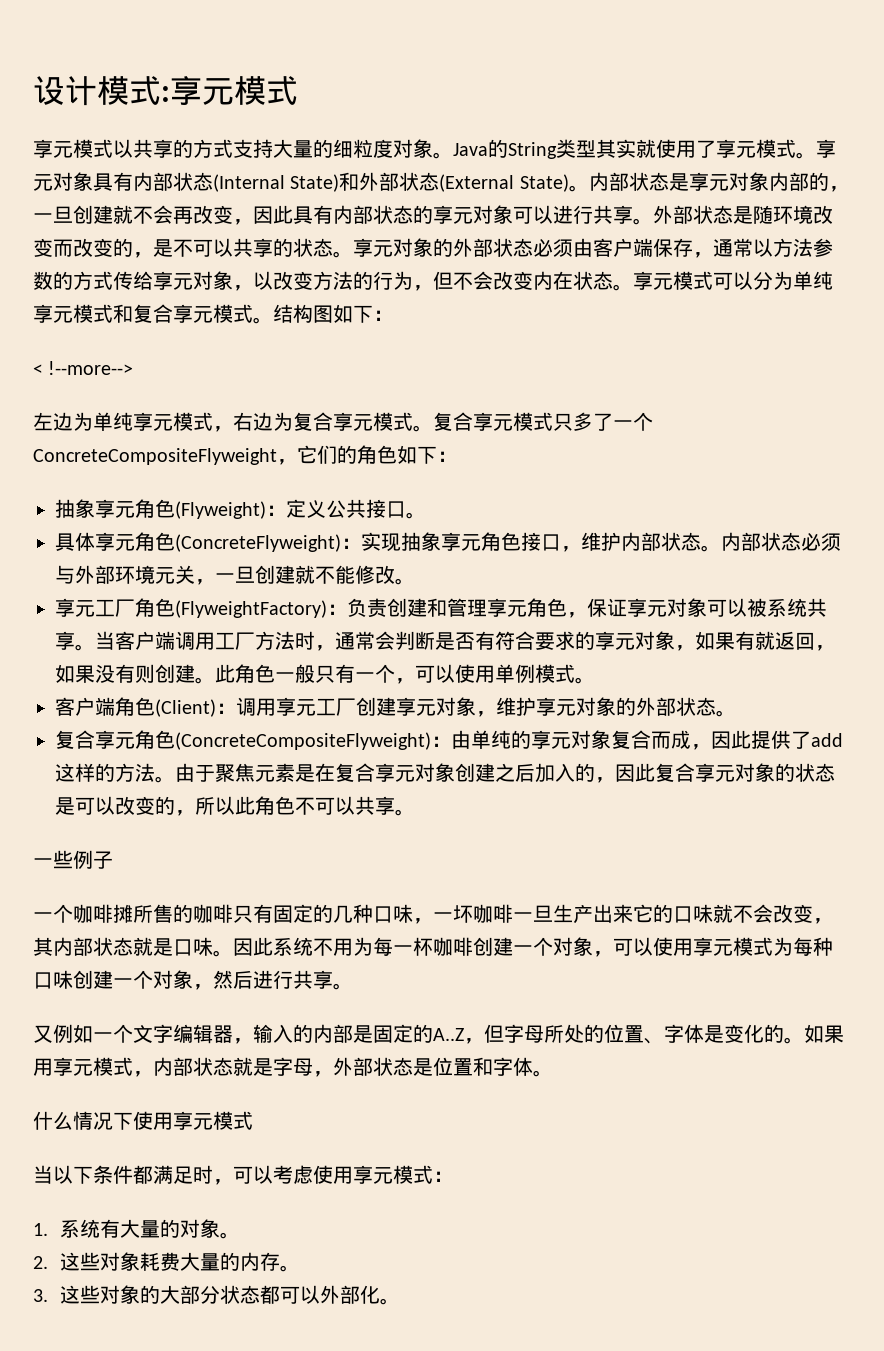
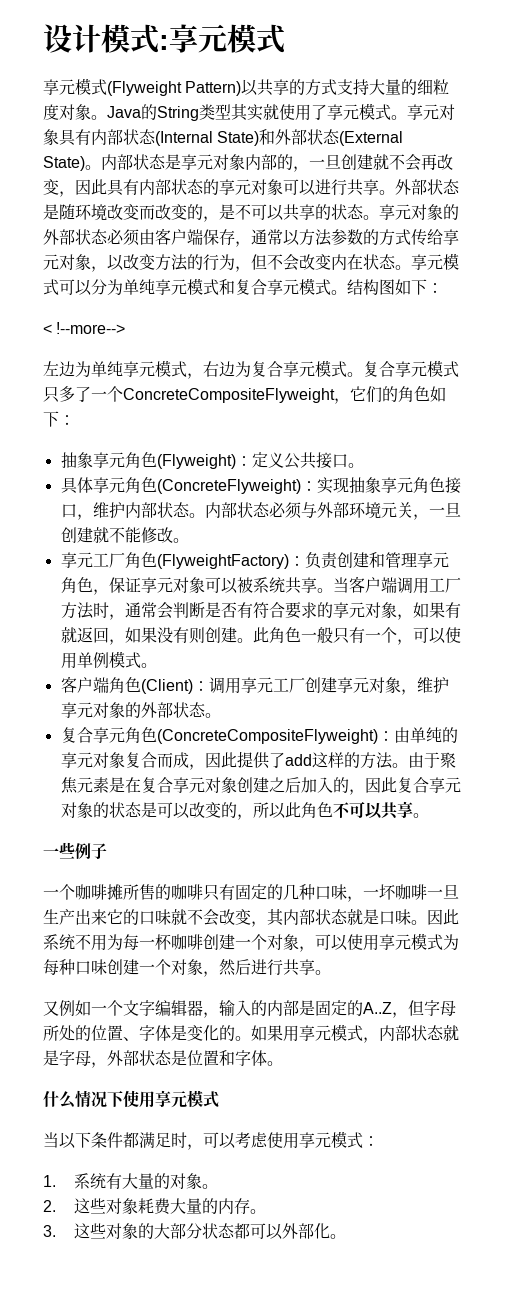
- 享元模式以共享的方式支持大量的细粒度对象。
+ 享元模式(Flyweight Pattern)以共享的方式支持大量的细粒度对象。

